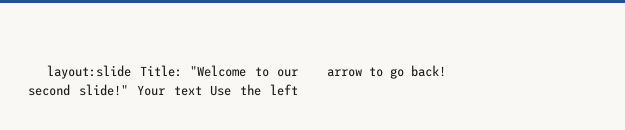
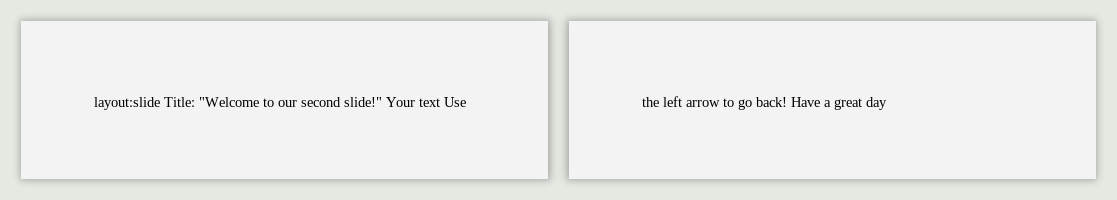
+ Have a great day

